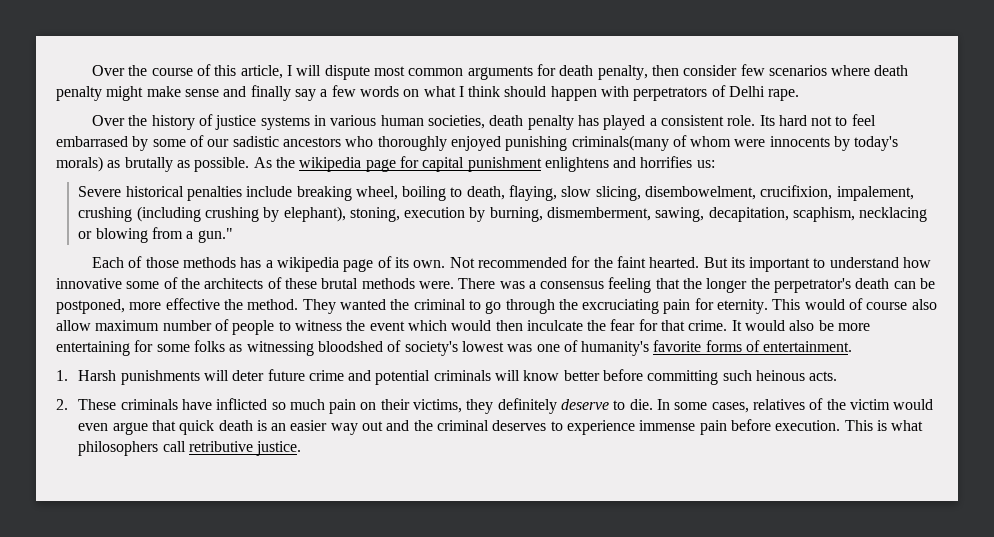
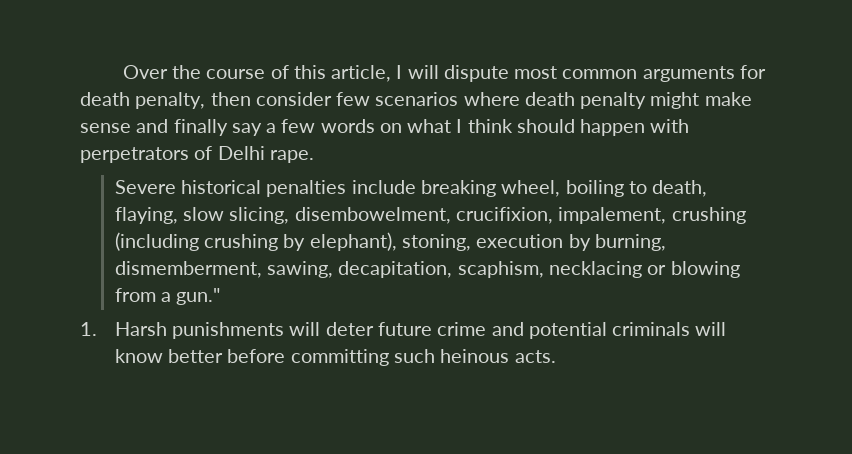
- Over the history of justice systems in various human societies, death penalty has played a consistent role. Its hard not to feel embarrased by some of our sadistic ancestors who thoroughly enjoyed punishing criminals(many of whom were innocents by today's morals) as brutally as possible. As the wikipedia page for capital punishment enlightens and horrifies us:
- Each of those methods has a wikipedia page of its own. Not recommended for the faint hearted. But its important to understand how innovative some of the architects of these brutal methods were. There was a consensus feeling that the longer the perpetrator's death can be postponed, more effective the method. They wanted the criminal to go through the excruciating pain for eternity. This would of course also allow maximum number of people to witness the event which would then inculcate the fear for that crime. It would also be more entertaining for some folks as witnessing bloodshed of society's lowest was one of humanity's favorite forms of entertainment.
- 2. These criminals have inflicted so much pain on their victims, they definitely deserve to die. In some cases, relatives of the victim would even argue that quick death is an easier way out and the criminal deserves to experience immense pain before execution. This is what philosophers call retributive justice.

